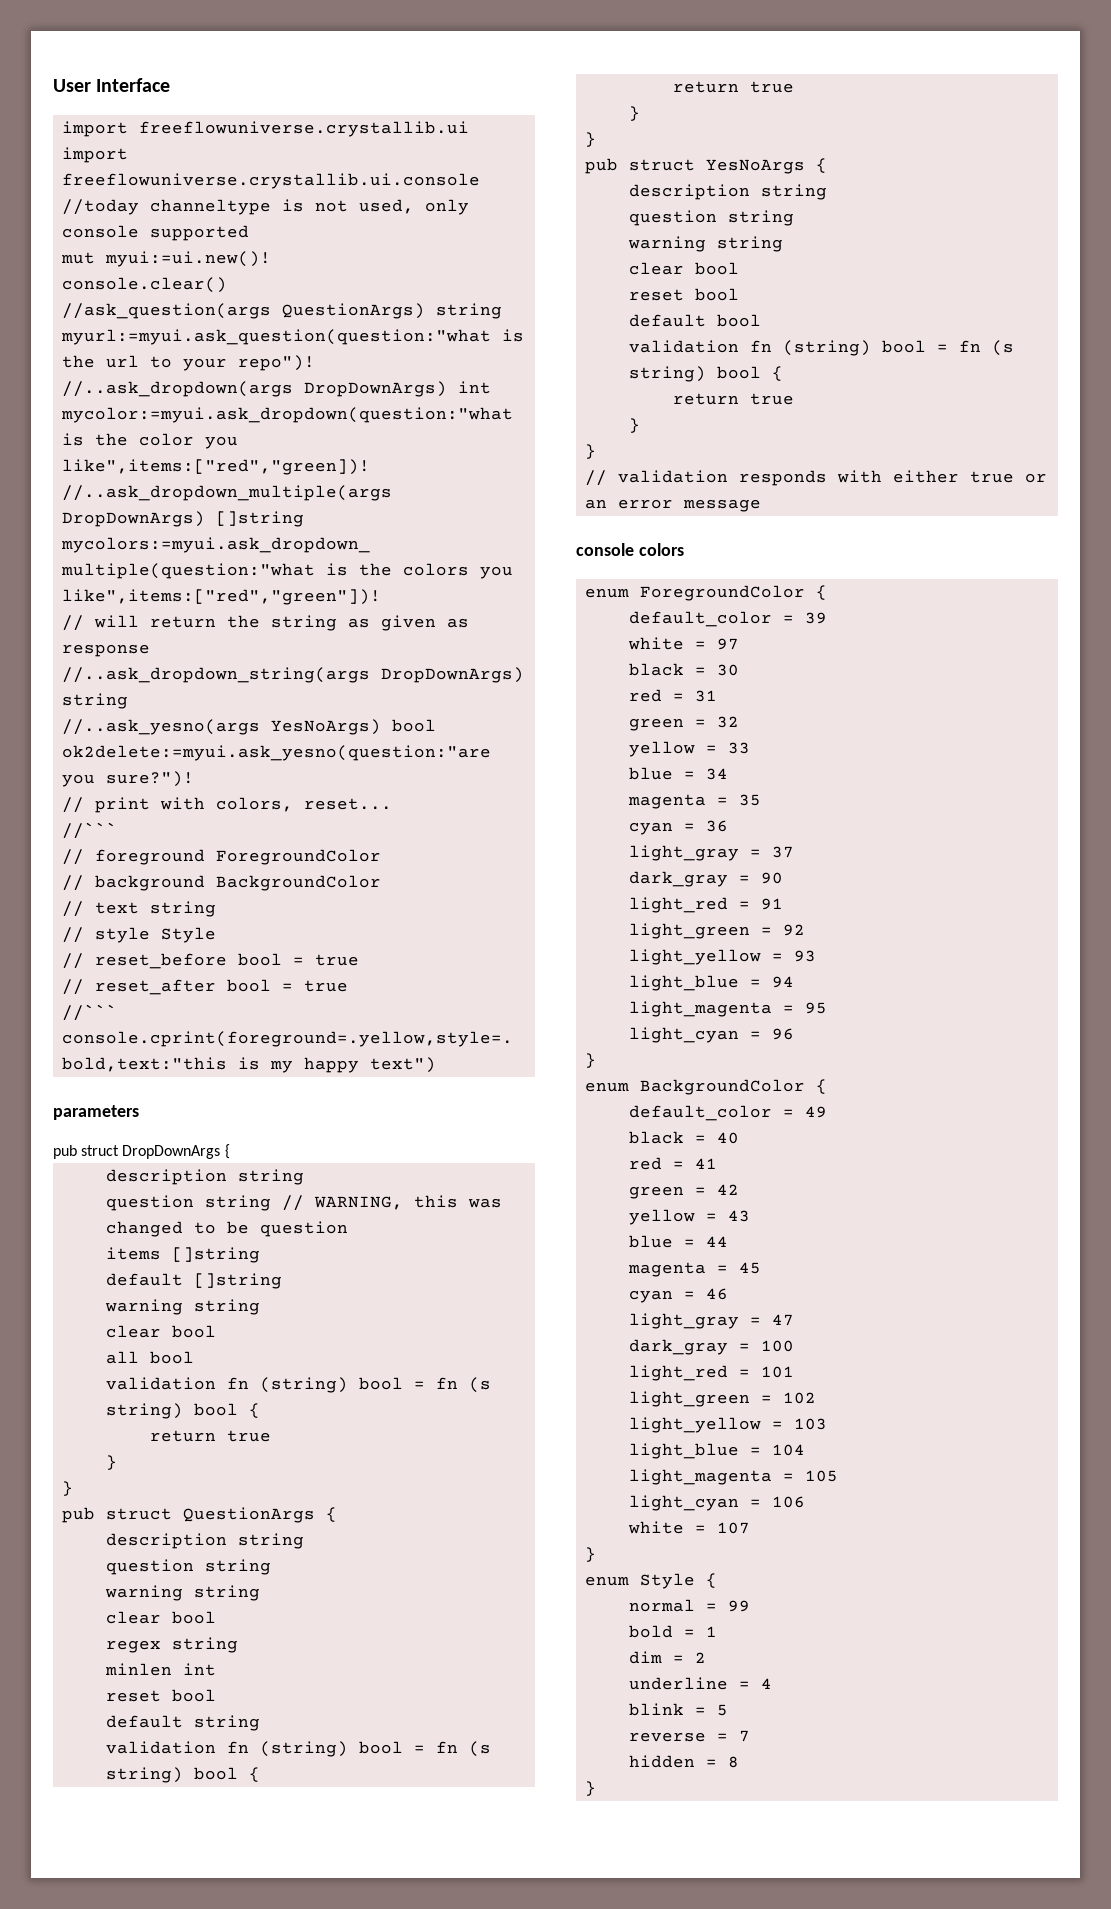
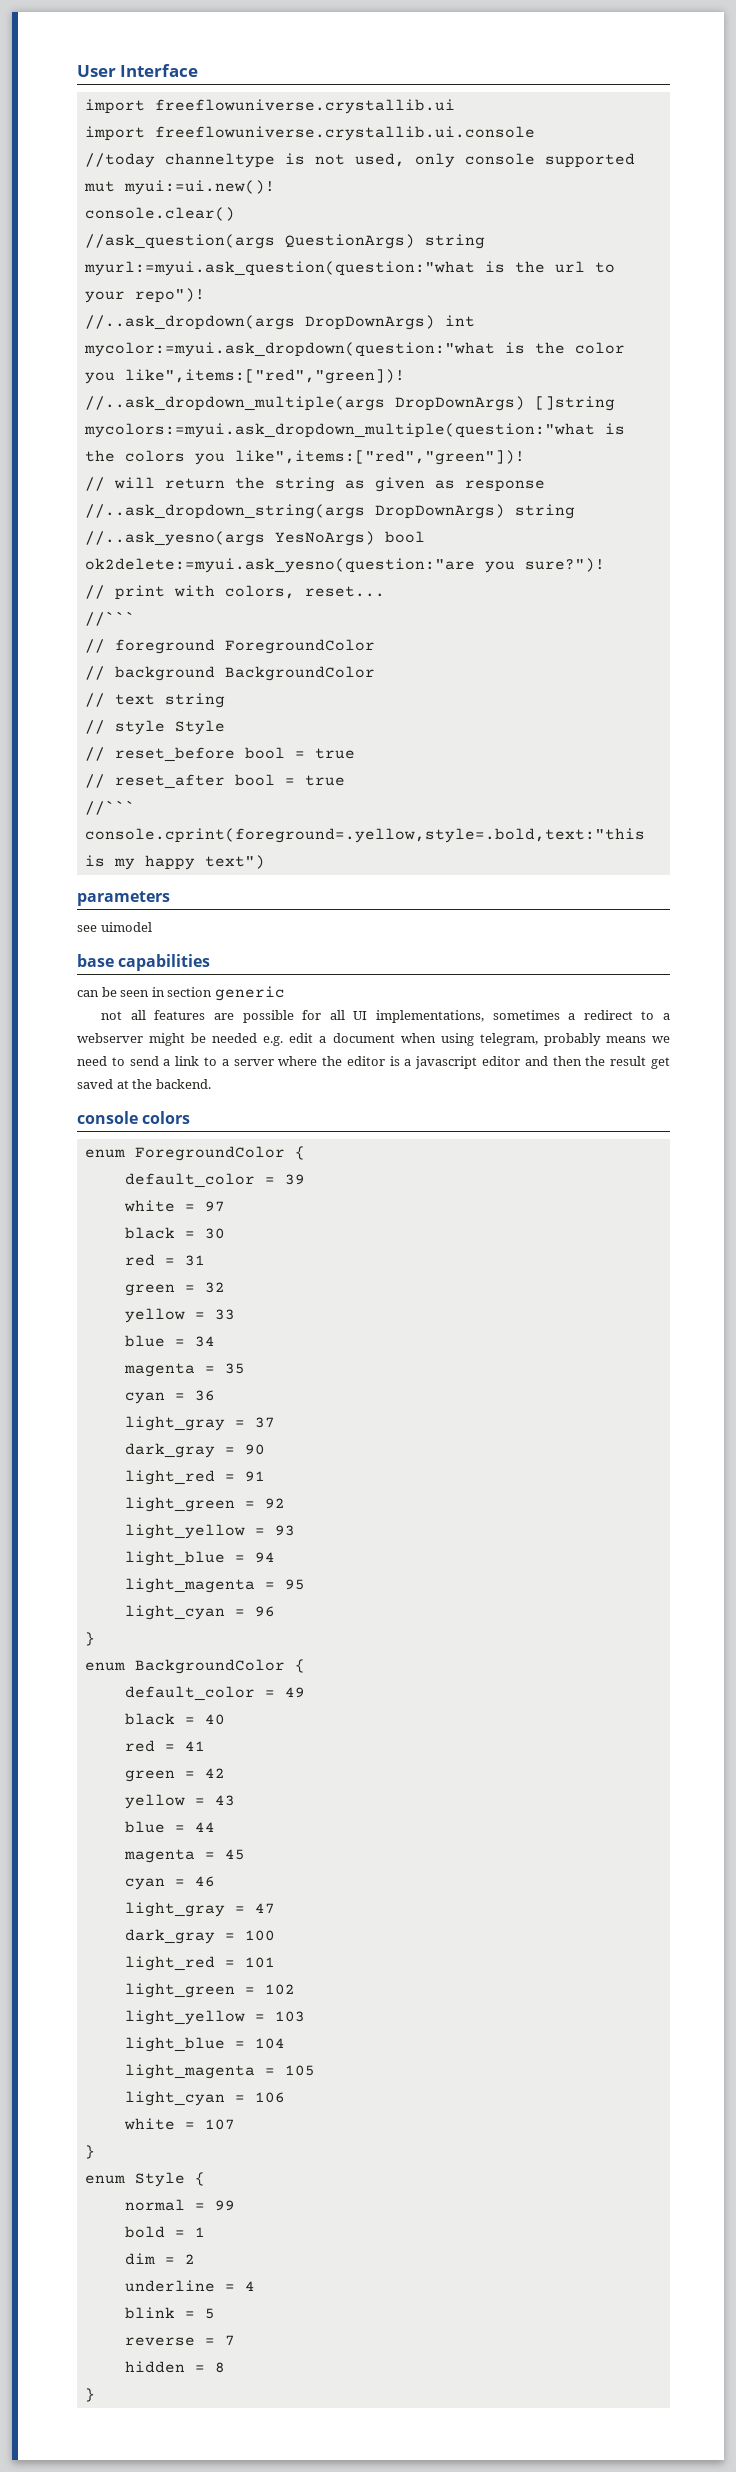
- pub struct DropDownArgs {
- description string
- question string // WARNING, this was changed to be question
- items []string
- default []string
- warning string
- clear bool
- all bool
- validation fn (string) bool = fn (s string) bool {
- return true
- }
- }
- pub struct QuestionArgs {
- description string
- question string
- warning string
- clear bool
- regex string
- minlen int
- reset bool
- default string
- validation fn (string) bool = fn (s string) bool {
- return true
- }
- }
- pub struct YesNoArgs {
- description string
- question string
- warning string
- clear bool
- reset bool
- default bool
- validation fn (string) bool = fn (s string) bool {
- return true
- }
- }
- // validation responds with either true or an error message
+ see uimodel
+ base capabilities
+ can be seen in section generic
+ not all features are possible for all UI implementations, sometimes a redirect to a webserver might be needed e.g. edit a document when using telegram, probably means we need to send a link to a server where the editor is a javascript editor and then the result get saved at the backend.

